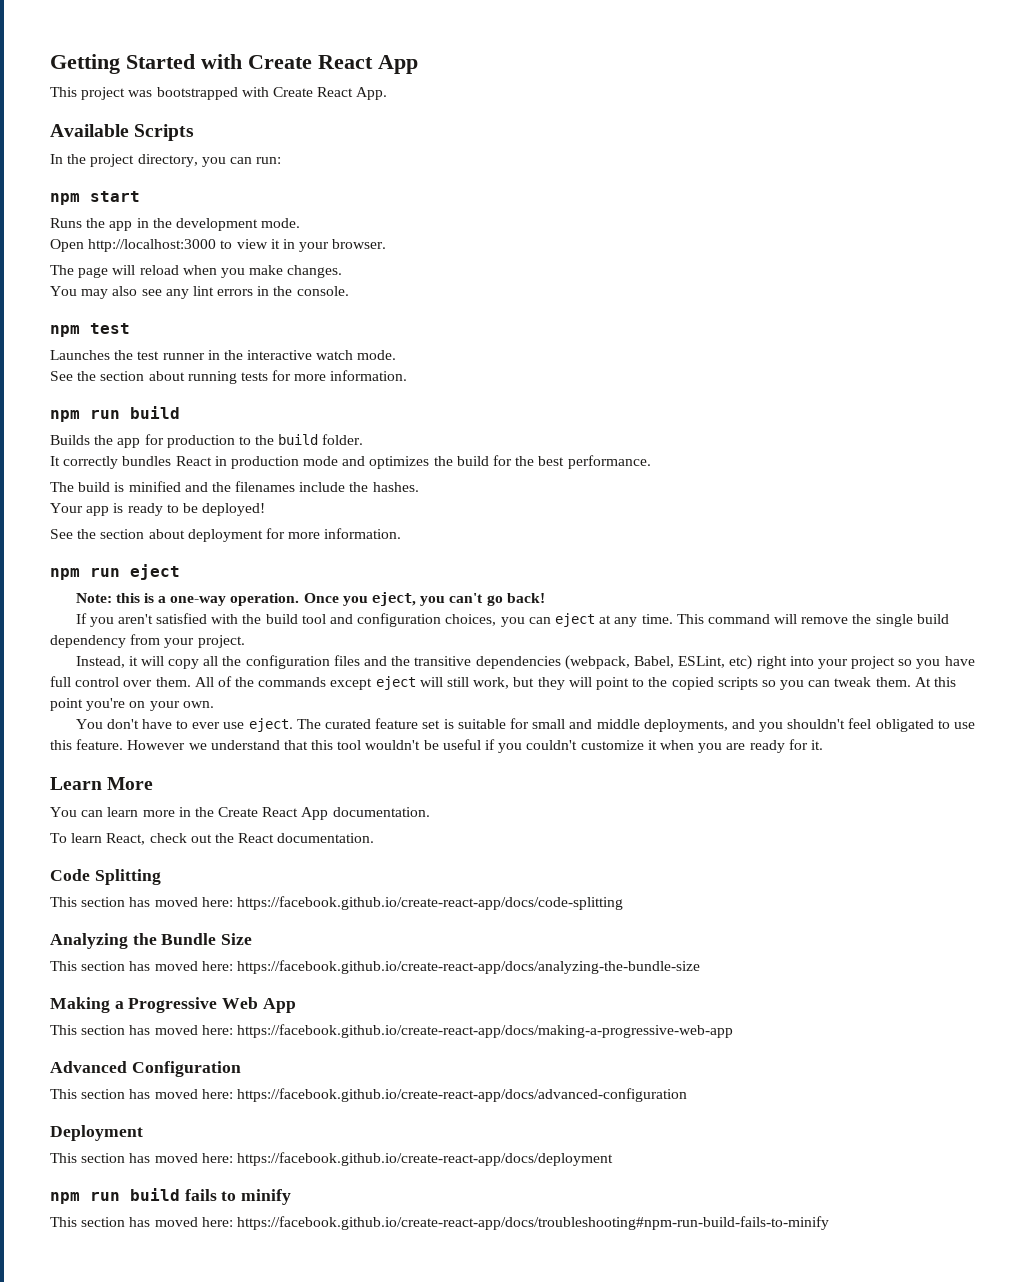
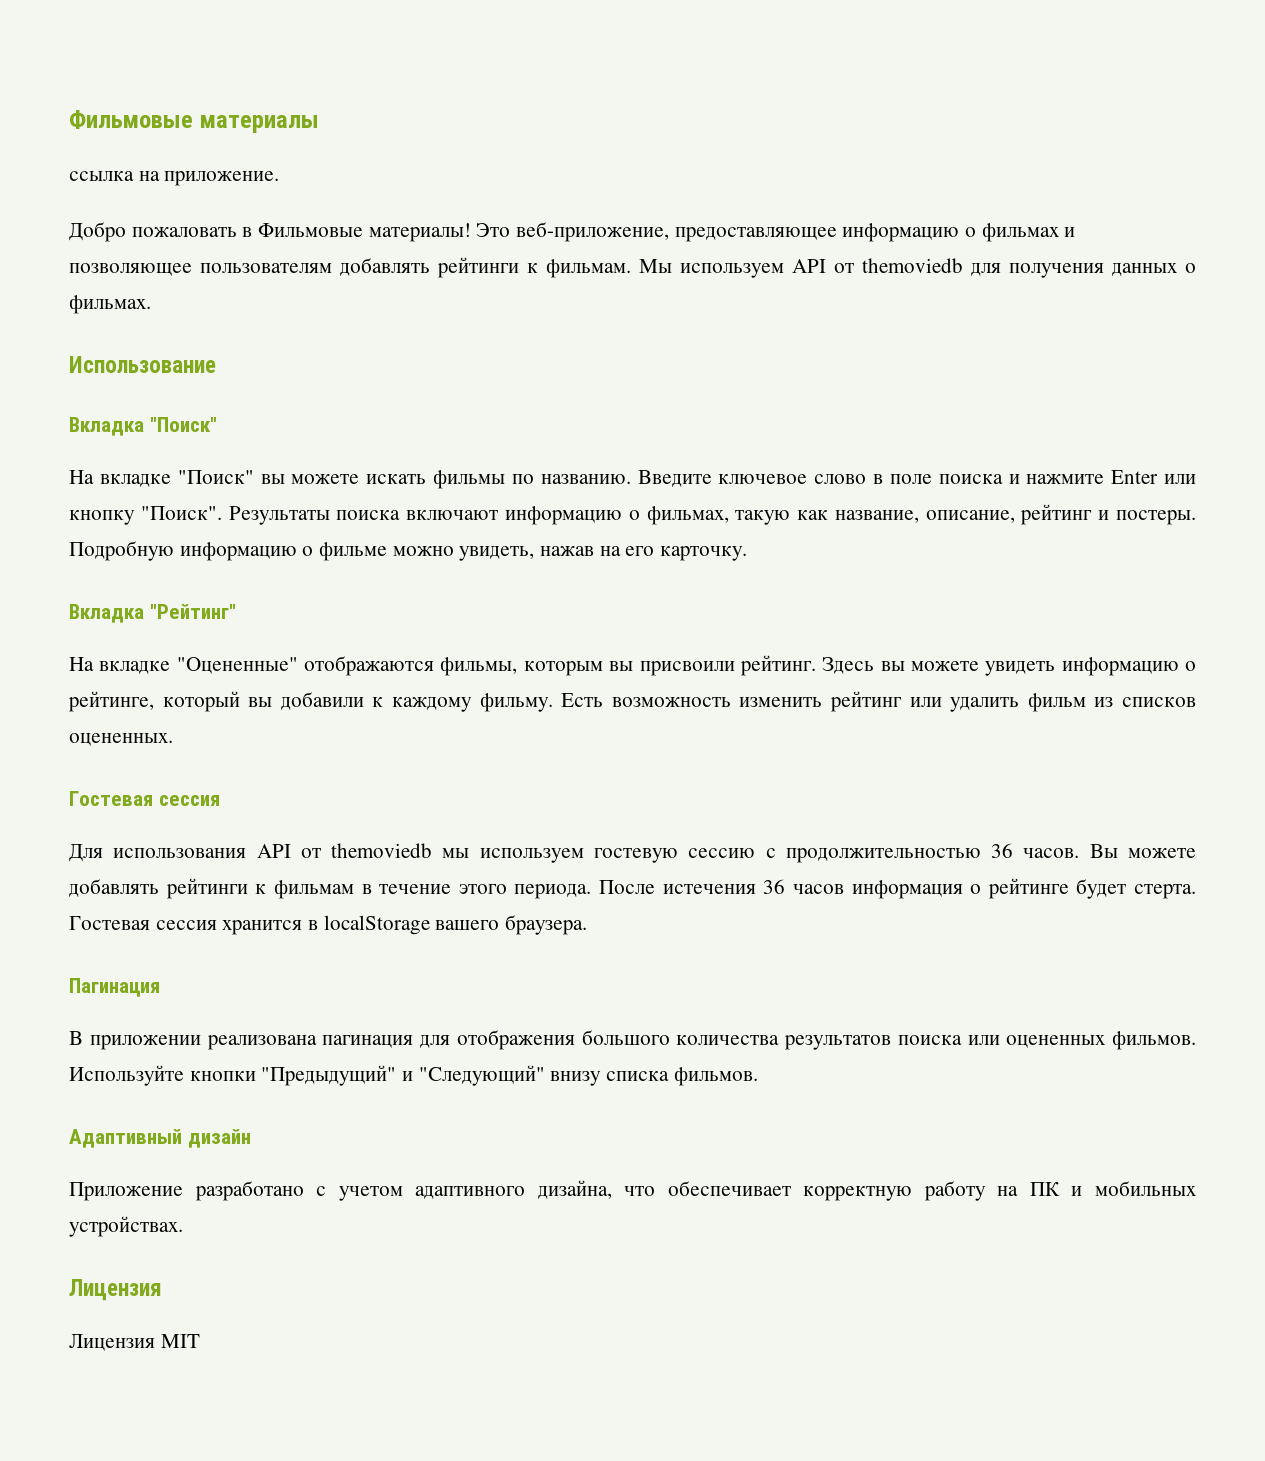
- Getting Started with Create React App
- This project was bootstrapped with Create React App.
- Available Scripts
- In the project directory, you can run:
- npm start
- Runs the app in the development mode.
- Open http://localhost:3000 to view it in your browser.
- The page will reload when you make changes.
- You may also see any lint errors in the console.
- npm test
- Launches the test runner in the interactive watch mode.
- See the section about running tests for more information.
- npm run build
- Builds the app for production to the build folder.
- It correctly bundles React in production mode and optimizes the build for the best performance.
- The build is minified and the filenames include the hashes.
- Your app is ready to be deployed!
- See the section about deployment for more information.
- npm run eject
- Note: this is a one-way operation. Once you eject, you can't go back!
- If you aren't satisfied with the build tool and configuration choices, you can eject at any time. This command will remove the single build dependency from your project.
- Instead, it will copy all the configuration files and the transitive dependencies (webpack, Babel, ESLint, etc) right into your project so you have full control over them. All of the commands except eject will still work, but they will point to the copied scripts so you can tweak them. At this point you're on your own.
- You don't have to ever use eject. The curated feature set is suitable for small and middle deployments, and you shouldn't feel obligated to use this feature. However we understand that this tool wouldn't be useful if you couldn't customize it when you are ready for it.
- Learn More
- You can learn more in the Create React App documentation.
- To learn React, check out the React documentation.
- Code Splitting
- This section has moved here: https://facebook.github.io/create-react-app/docs/code-splitting
- Analyzing the Bundle Size
- This section has moved here: https://facebook.github.io/create-react-app/docs/analyzing-the-bundle-size
- Making a Progressive Web App
- This section has moved here: https://facebook.github.io/create-react-app/docs/making-a-progressive-web-app
- Advanced Configuration
- This section has moved here: https://facebook.github.io/create-react-app/docs/advanced-configuration
- Deployment
- This section has moved here: https://facebook.github.io/create-react-app/docs/deployment
- npm run build fails to minify
- This section has moved here: https://facebook.github.io/create-react-app/docs/troubleshooting#npm-run-build-fails-to-minify
+ Фильмовые материалы
+ ссылка на приложение.
+ Добро пожаловать в Фильмовые материалы! Это веб-приложение, предоставляющее информацию о фильмах и позволяющее пользователям добавлять рейтинги к фильмам. Мы используем API от themoviedb для получения данных о фильмах.
+ Использование
+ Вкладка "Поиск"
+ На вкладке "Поиск" вы можете искать фильмы по названию. Введите ключевое слово в поле поиска и нажмите Enter или кнопку "Поиск". Результаты поиска включают информацию о фильмах, такую как название, описание, рейтинг и постеры. Подробную информацию о фильме можно увидеть, нажав на его карточку.
+ Вкладка "Рейтинг"
+ На вкладке "Оцененные" отображаются фильмы, которым вы присвоили рейтинг. Здесь вы можете увидеть информацию о рейтинге, который вы добавили к каждому фильму. Есть возможность изменить рейтинг или удалить фильм из списков оцененных.
+ Гостевая сессия
+ Для использования API от themoviedb мы используем гостевую сессию с продолжительностью 36 часов. Вы можете добавлять рейтинги к фильмам в течение этого периода. После истечения 36 часов информация о рейтинге будет стерта. Гостевая сессия хранится в localStorage вашего браузера.
+ Пагинация
+ В приложении реализована пагинация для отображения большого количества результатов поиска или оцененных фильмов. Используйте кнопки "Предыдущий" и "Следующий" внизу списка фильмов.
+ Адаптивный дизайн
+ Приложение разработано с учетом адаптивного дизайна, что обеспечивает корректную работу на ПК и мобильных устройствах.
+ Лицензия
+ Лицензия MIT

